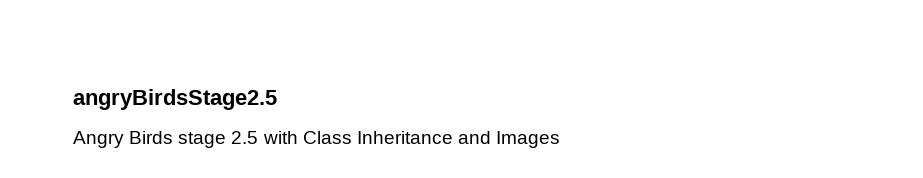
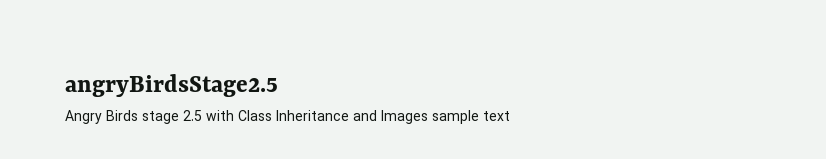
- Angry Birds stage 2.5 with Class Inheritance and Images
+ Angry Birds stage 2.5 with Class Inheritance and Images sample text

